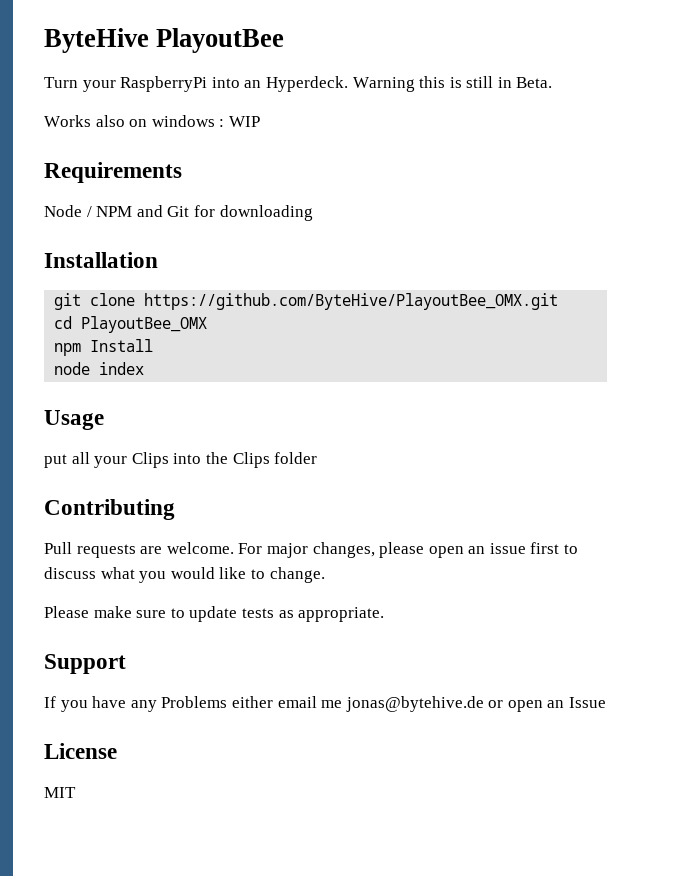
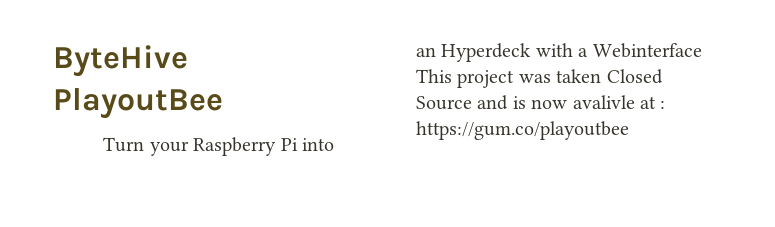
- Turn your RaspberryPi into an Hyperdeck. Warning this is still in Beta.
- Works also on windows : WIP
- Requirements
- Node / NPM and Git for downloading
- Installation
- git clone https://github.com/ByteHive/PlayoutBee_OMX.git
- cd PlayoutBee_OMX
- npm Install
- node index
- Usage
- put all your Clips into the Clips folder
- Contributing
- Pull requests are welcome. For major changes, please open an issue first to discuss what you would like to change.
- Please make sure to update tests as appropriate.
- Support
- If you have any Problems either email me jonas@bytehive.de or open an Issue
- License
- MIT
+ Turn your Raspberry Pi into an Hyperdeck with a Webinterface This project was taken Closed Source and is now avalivle at : https://gum.co/playoutbee

